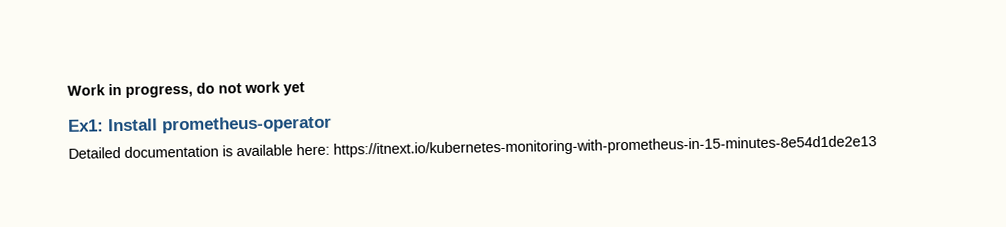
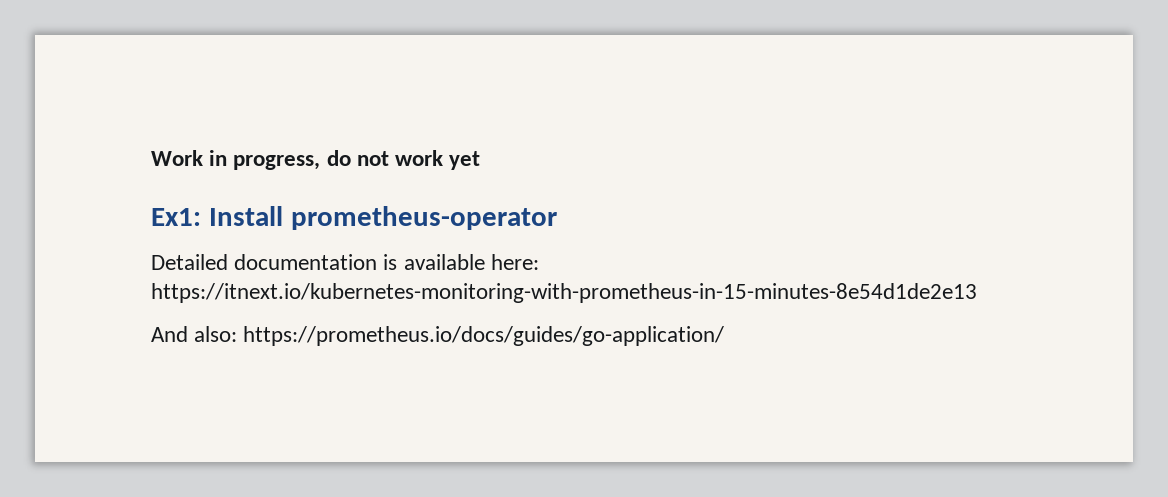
+ And also: https://prometheus.io/docs/guides/go-application/

